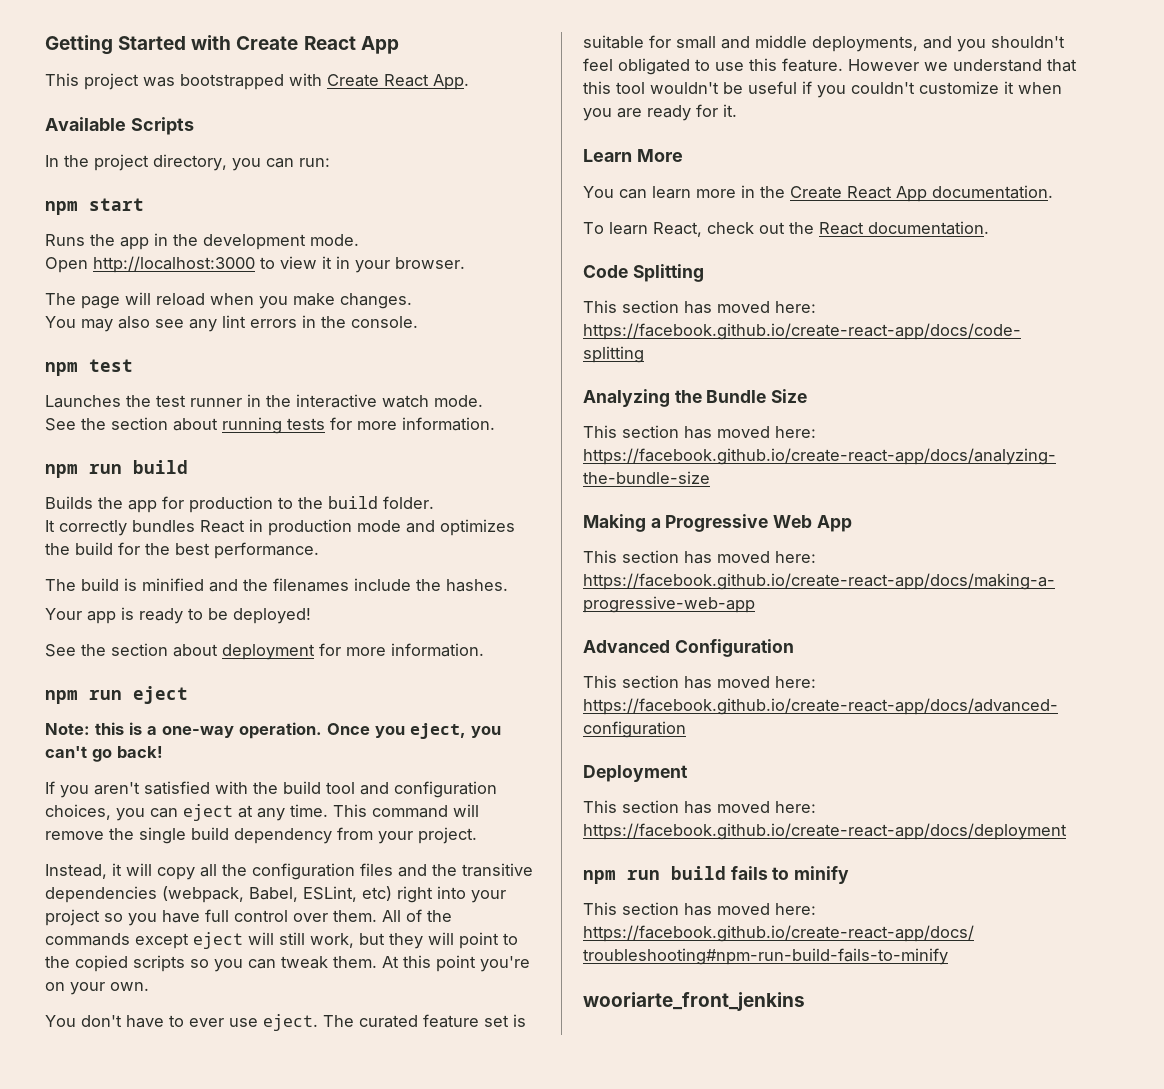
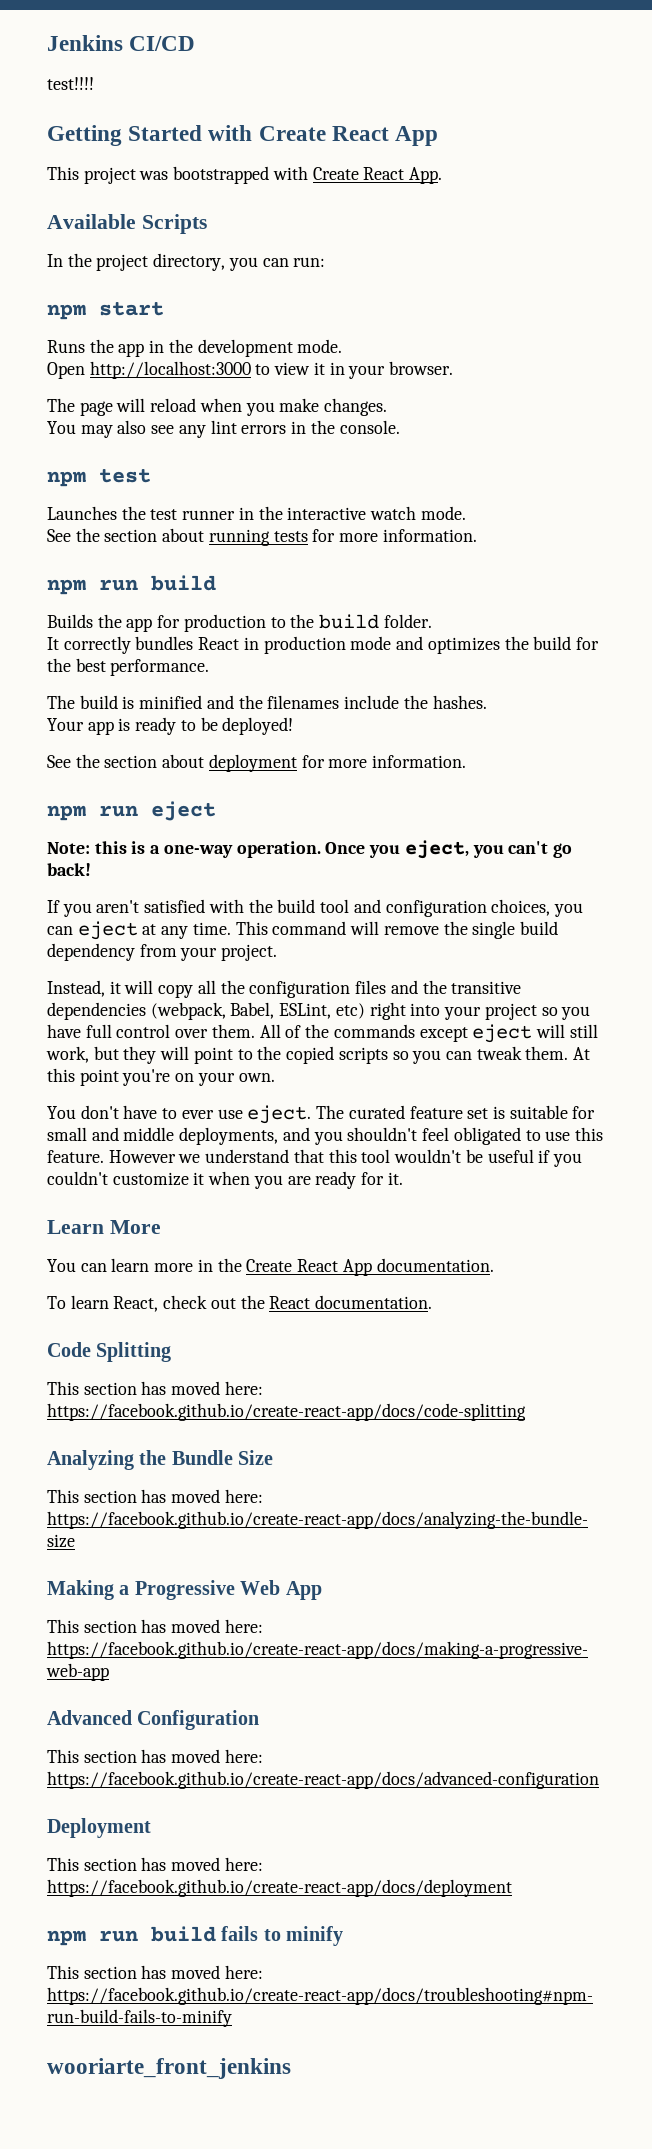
+ Jenkins CI/CD
+ test!!!!

